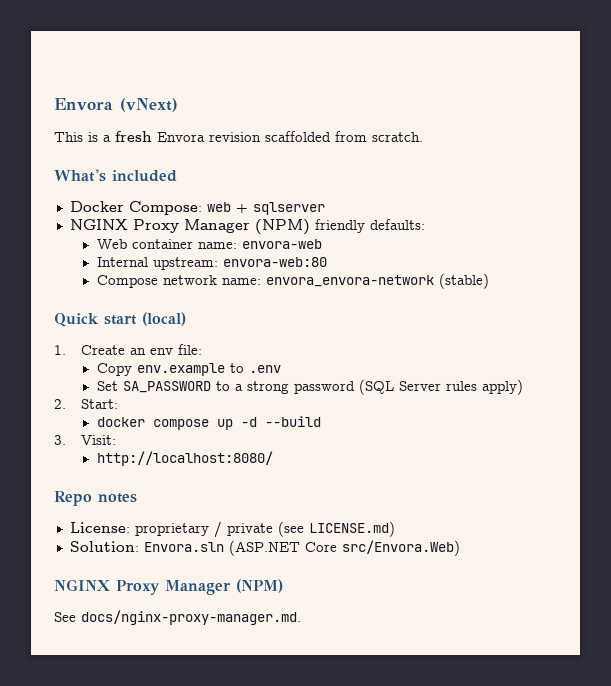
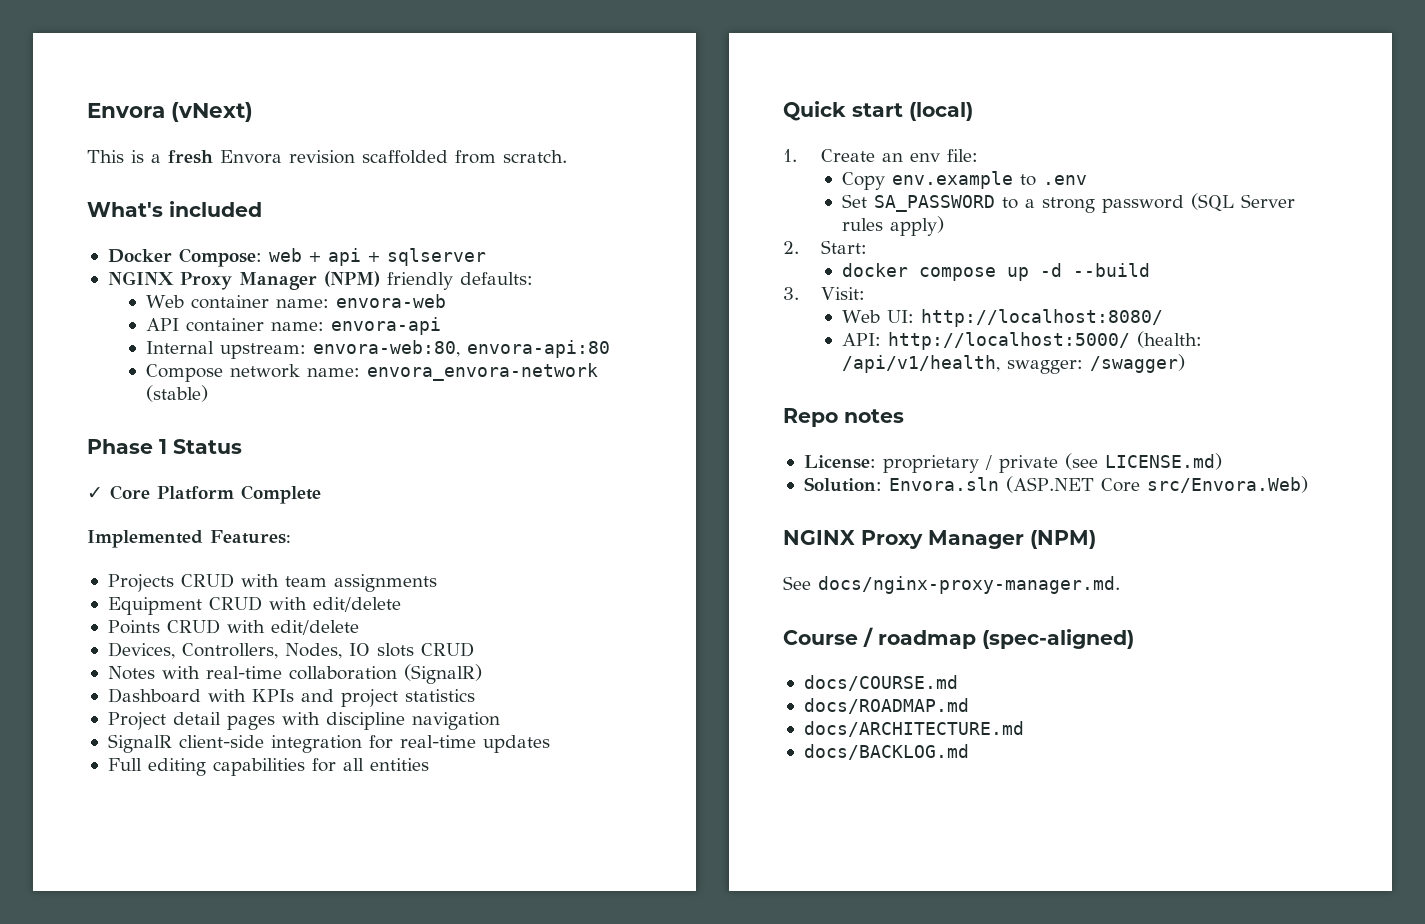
- Docker Compose: web + sqlserver
+ Docker Compose: web + api + sqlserver
+ API container name: envora-api
- Internal upstream: envora-web:80
+ Internal upstream: envora-web:80, envora-api:80
+ Phase 1 Status
+ ✓ Core Platform Complete
+ Implemented Features:
+ Projects CRUD with team assignments
+ Equipment CRUD with edit/delete
+ Points CRUD with edit/delete
+ Devices, Controllers, Nodes, IO slots CRUD
+ Notes with real-time collaboration (SignalR)
+ Dashboard with KPIs and project statistics
+ Project detail pages with discipline navigation
+ SignalR client-side integration for real-time updates
+ Full editing capabilities for all entities
- http://localhost:8080/
+ Web UI: http://localhost:8080/
+ API: http://localhost:5000/ (health: /api/v1/health, swagger: /swagger)
+ Course / roadmap (spec-aligned)
+ docs/COURSE.md
+ docs/ROADMAP.md
+ docs/ARCHITECTURE.md
+ docs/BACKLOG.md

